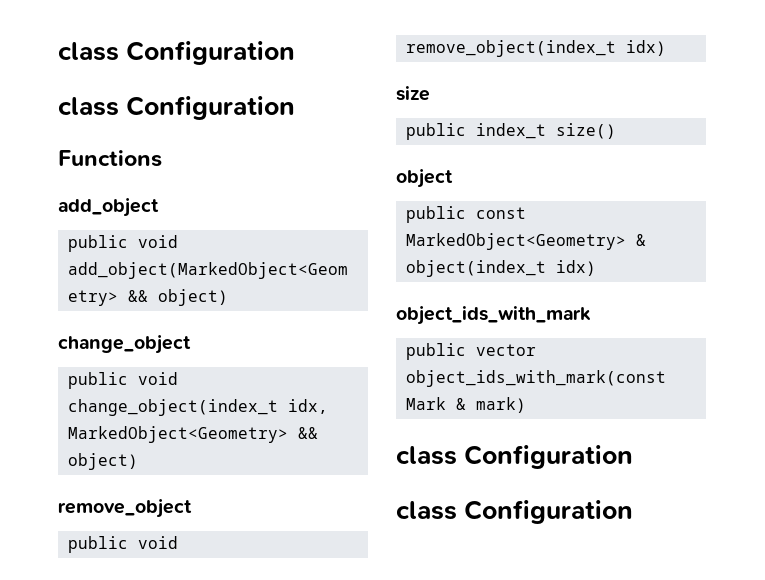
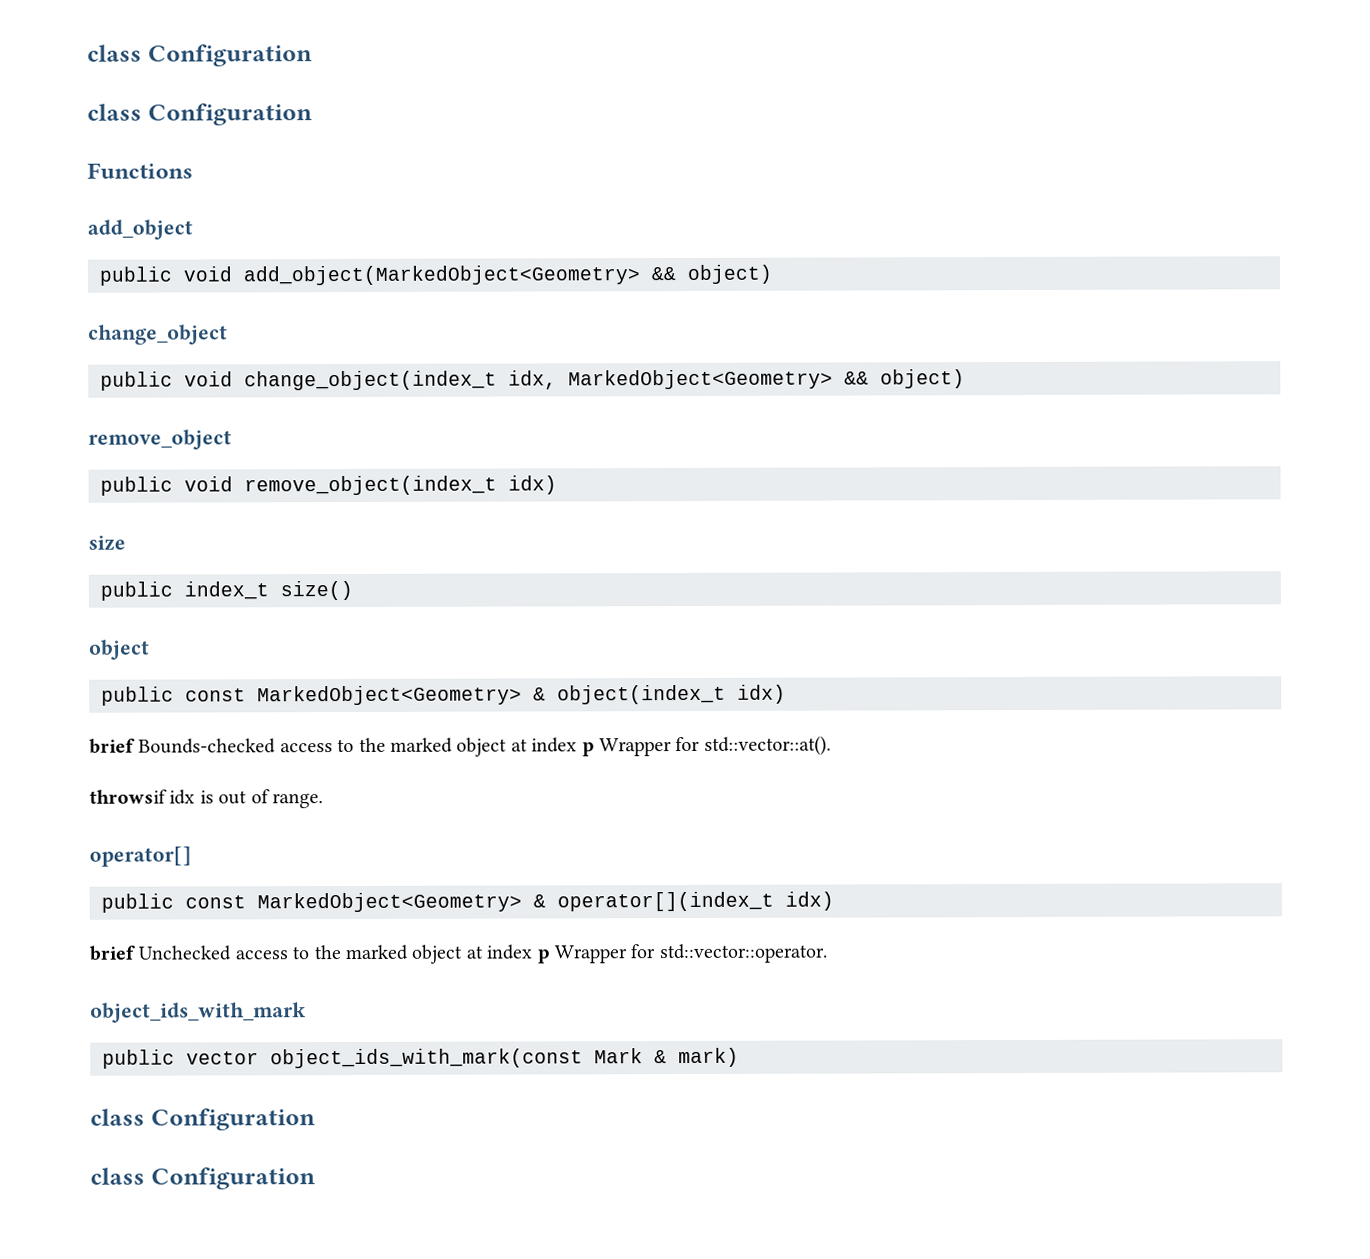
+ brief Bounds-checked access to the marked object at index p Wrapper for std::vector::at().
+ throwsif idx is out of range.
+ operator[]
+ public const MarkedObject<Geometry> & operator[](index_t idx)
+ brief Unchecked access to the marked object at index p Wrapper for std::vector::operator.

